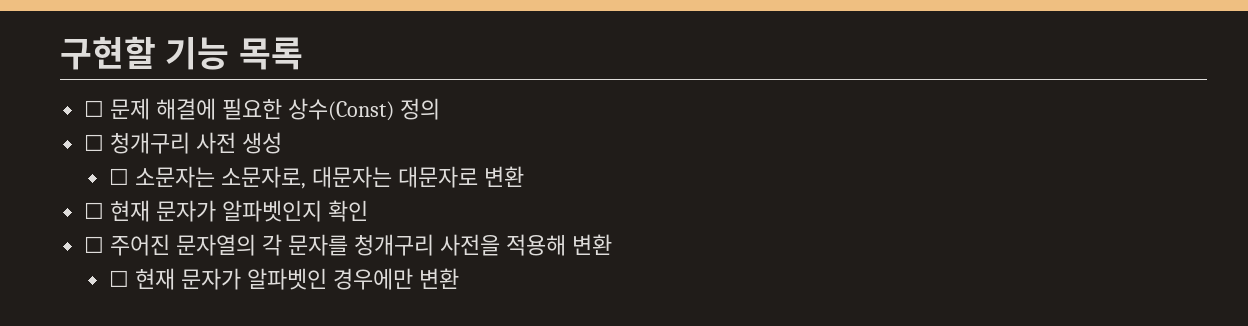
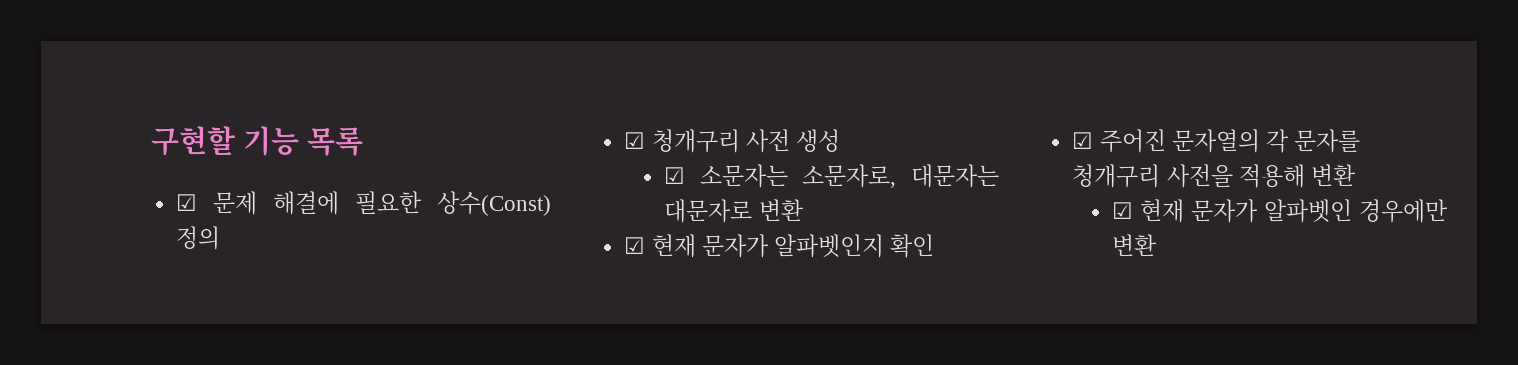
- ☐ 문제 해결에 필요한 상수(Const) 정의
+ ☑ 문제 해결에 필요한 상수(Const) 정의
- ☐ 청개구리 사전 생성
+ ☑ 청개구리 사전 생성
- ☐ 소문자는 소문자로, 대문자는 대문자로 변환
+ ☑ 소문자는 소문자로, 대문자는 대문자로 변환
- ☐ 현재 문자가 알파벳인지 확인
+ ☑ 현재 문자가 알파벳인지 확인
- ☐ 주어진 문자열의 각 문자를 청개구리 사전을 적용해 변환
+ ☑ 주어진 문자열의 각 문자를 청개구리 사전을 적용해 변환
- ☐ 현재 문자가 알파벳인 경우에만 변환
+ ☑ 현재 문자가 알파벳인 경우에만 변환

